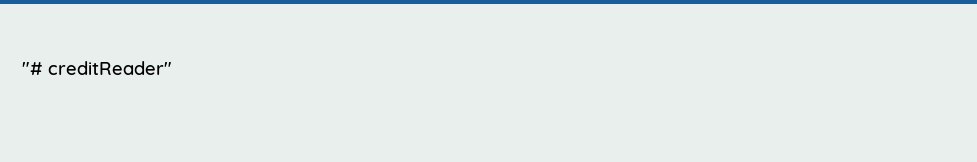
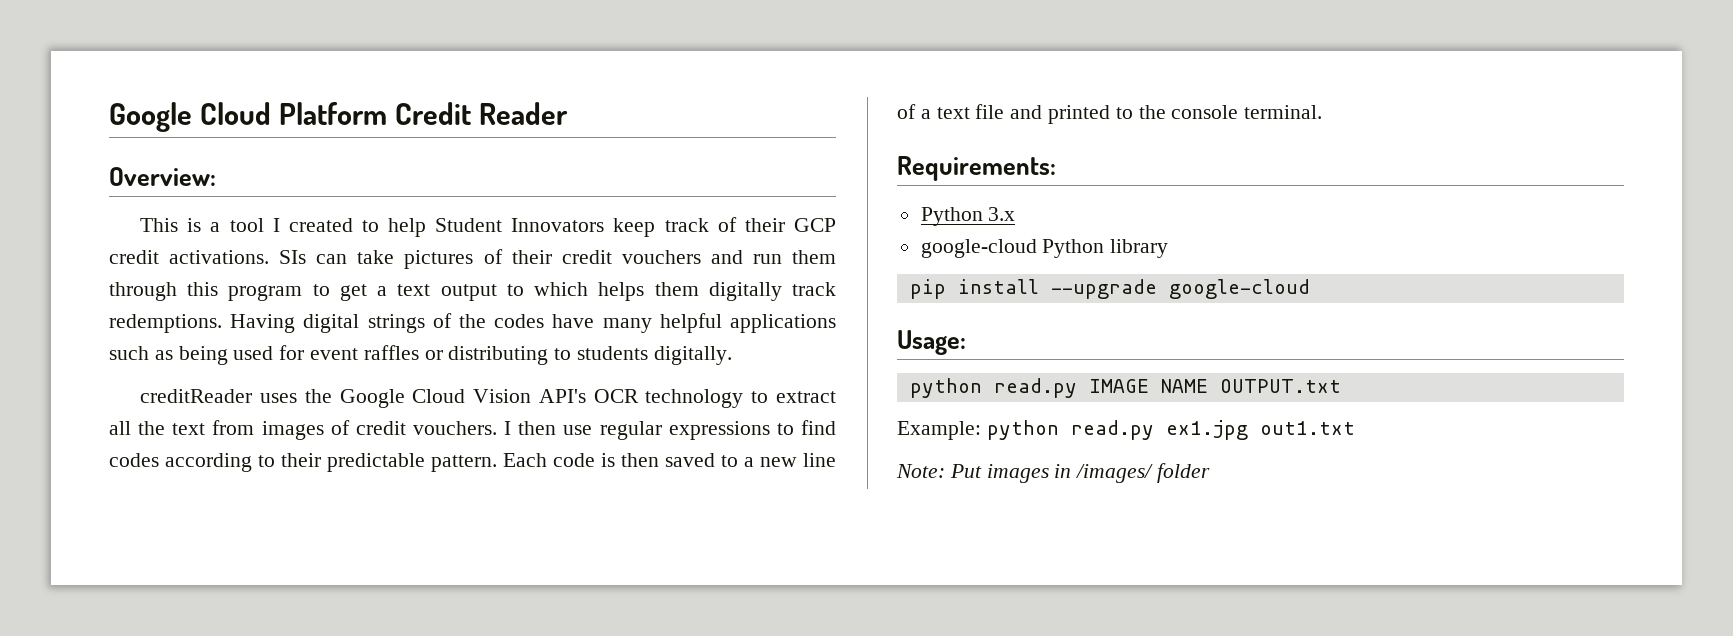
- "# creditReader"
+ Google Cloud Platform Credit Reader
+ Overview:
+ This is a tool I created to help Student Innovators keep track of their GCP credit activations. SIs can take pictures of their credit vouchers and run them through this program to get a text output to which helps them digitally track redemptions. Having digital strings of the codes have many helpful applications such as being used for event raffles or distributing to students digitally.
+ creditReader uses the Google Cloud Vision API's OCR technology to extract all the text from images of credit vouchers. I then use regular expressions to find codes according to their predictable pattern. Each code is then saved to a new line of a text file and printed to the console terminal.
+ Requirements:
+ Python 3.x
+ google-cloud Python library
+ pip install --upgrade google-cloud
+ Usage:
+ python read.py IMAGE NAME OUTPUT.txt
+ Example: python read.py ex1.jpg out1.txt
+ Note: Put images in /images/ folder

